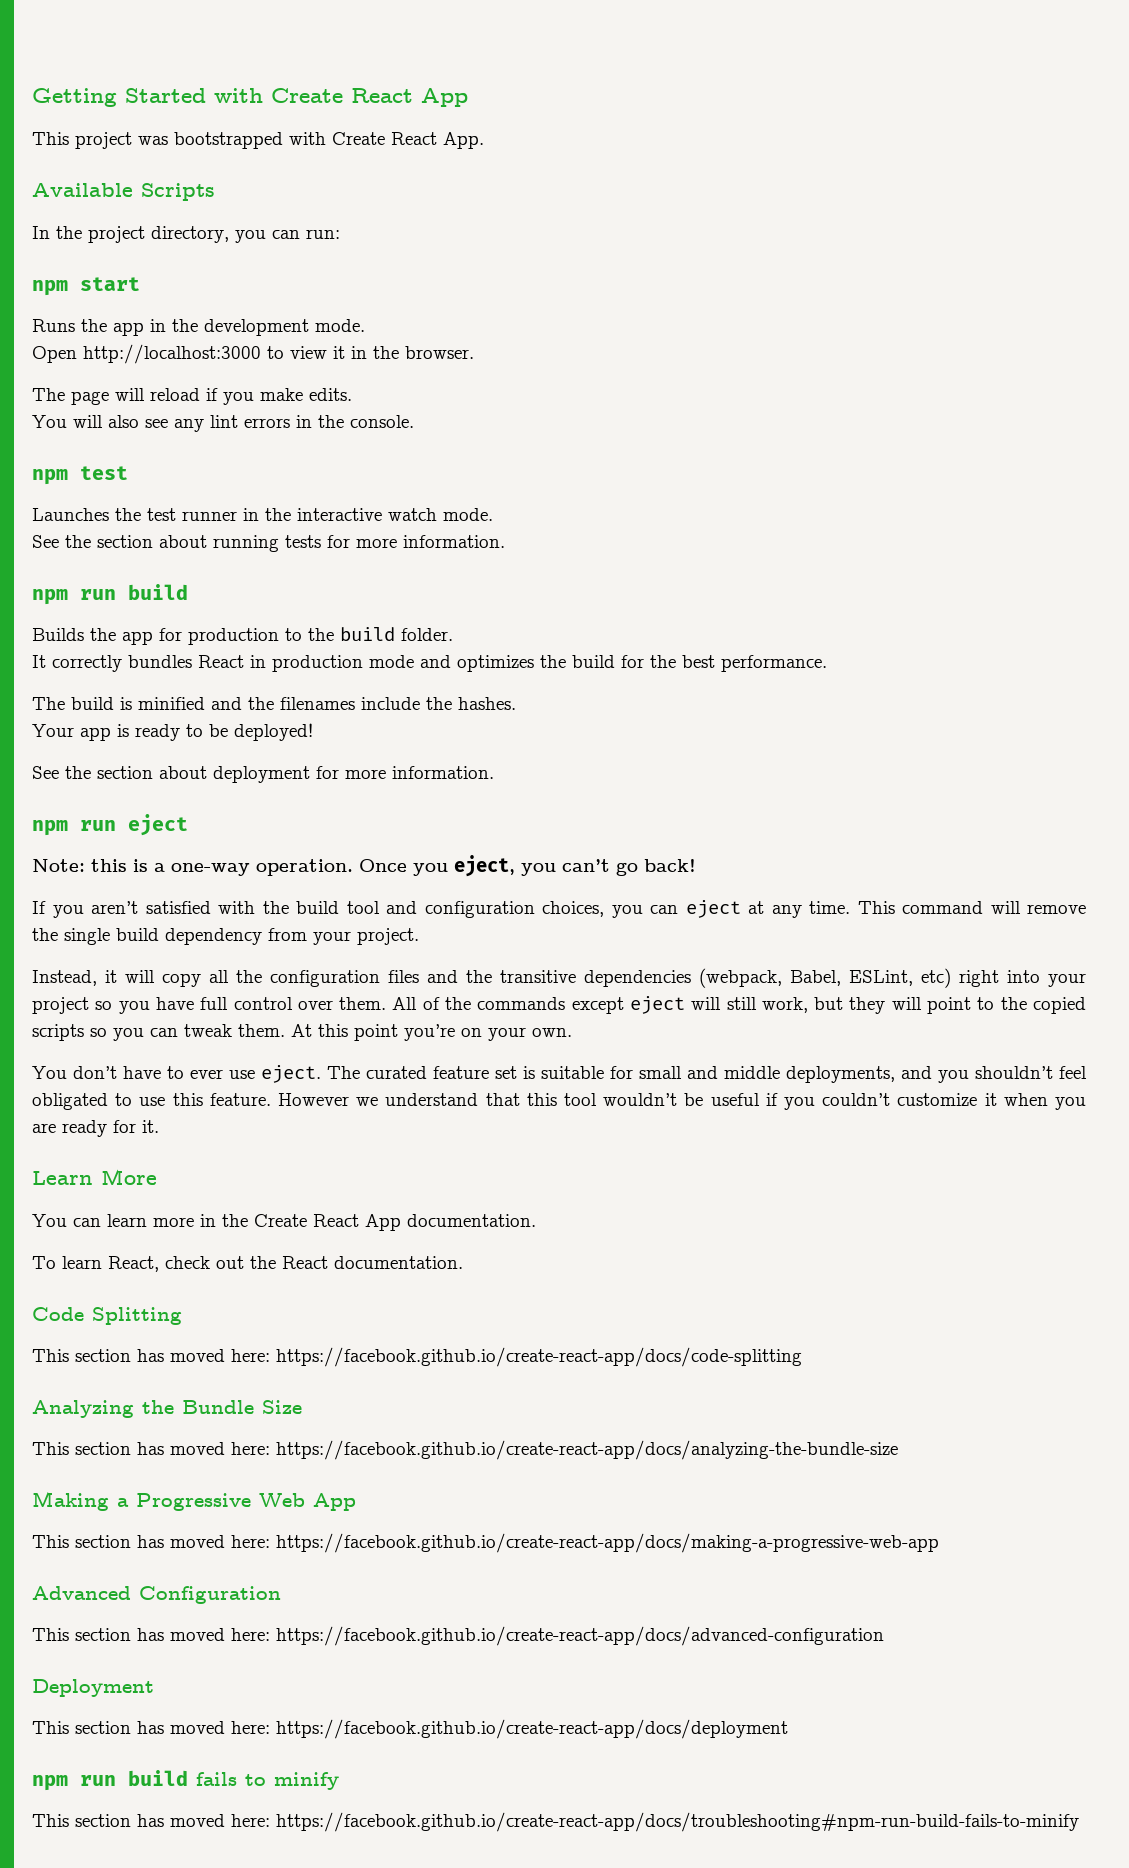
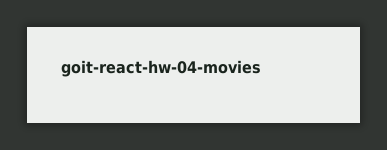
- Getting Started with Create React App
- This project was bootstrapped with Create React App.
- Available Scripts
- In the project directory, you can run:
- npm start
- Runs the app in the development mode.
- Open http://localhost:3000 to view it in the browser.
- The page will reload if you make edits.
- You will also see any lint errors in the console.
- npm test
- Launches the test runner in the interactive watch mode.
- See the section about running tests for more information.
- npm run build
- Builds the app for production to the build folder.
- It correctly bundles React in production mode and optimizes the build for the best performance.
- The build is minified and the filenames include the hashes.
- Your app is ready to be deployed!
- See the section about deployment for more information.
- npm run eject
- Note: this is a one-way operation. Once you eject, you can’t go back!
- If you aren’t satisfied with the build tool and configuration choices, you can eject at any time. This command will remove the single build dependency from your project.
- Instead, it will copy all the configuration files and the transitive dependencies (webpack, Babel, ESLint, etc) right into your project so you have full control over them. All of the commands except eject will still work, but they will point to the copied scripts so you can tweak them. At this point you’re on your own.
- You don’t have to ever use eject. The curated feature set is suitable for small and middle deployments, and you shouldn’t feel obligated to use this feature. However we understand that this tool wouldn’t be useful if you couldn’t customize it when you are ready for it.
- Learn More
- You can learn more in the Create React App documentation.
- To learn React, check out the React documentation.
- Code Splitting
- This section has moved here: https://facebook.github.io/create-react-app/docs/code-splitting
- Analyzing the Bundle Size
- This section has moved here: https://facebook.github.io/create-react-app/docs/analyzing-the-bundle-size
- Making a Progressive Web App
- This section has moved here: https://facebook.github.io/create-react-app/docs/making-a-progressive-web-app
- Advanced Configuration
- This section has moved here: https://facebook.github.io/create-react-app/docs/advanced-configuration
- Deployment
- This section has moved here: https://facebook.github.io/create-react-app/docs/deployment
- npm run build fails to minify
- This section has moved here: https://facebook.github.io/create-react-app/docs/troubleshooting#npm-run-build-fails-to-minify
+ goit-react-hw-04-movies

